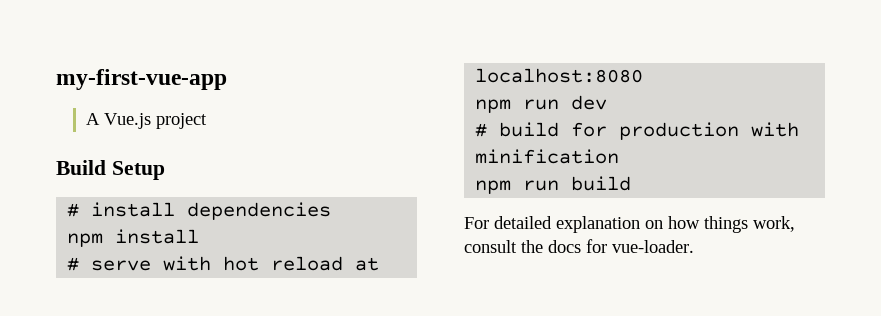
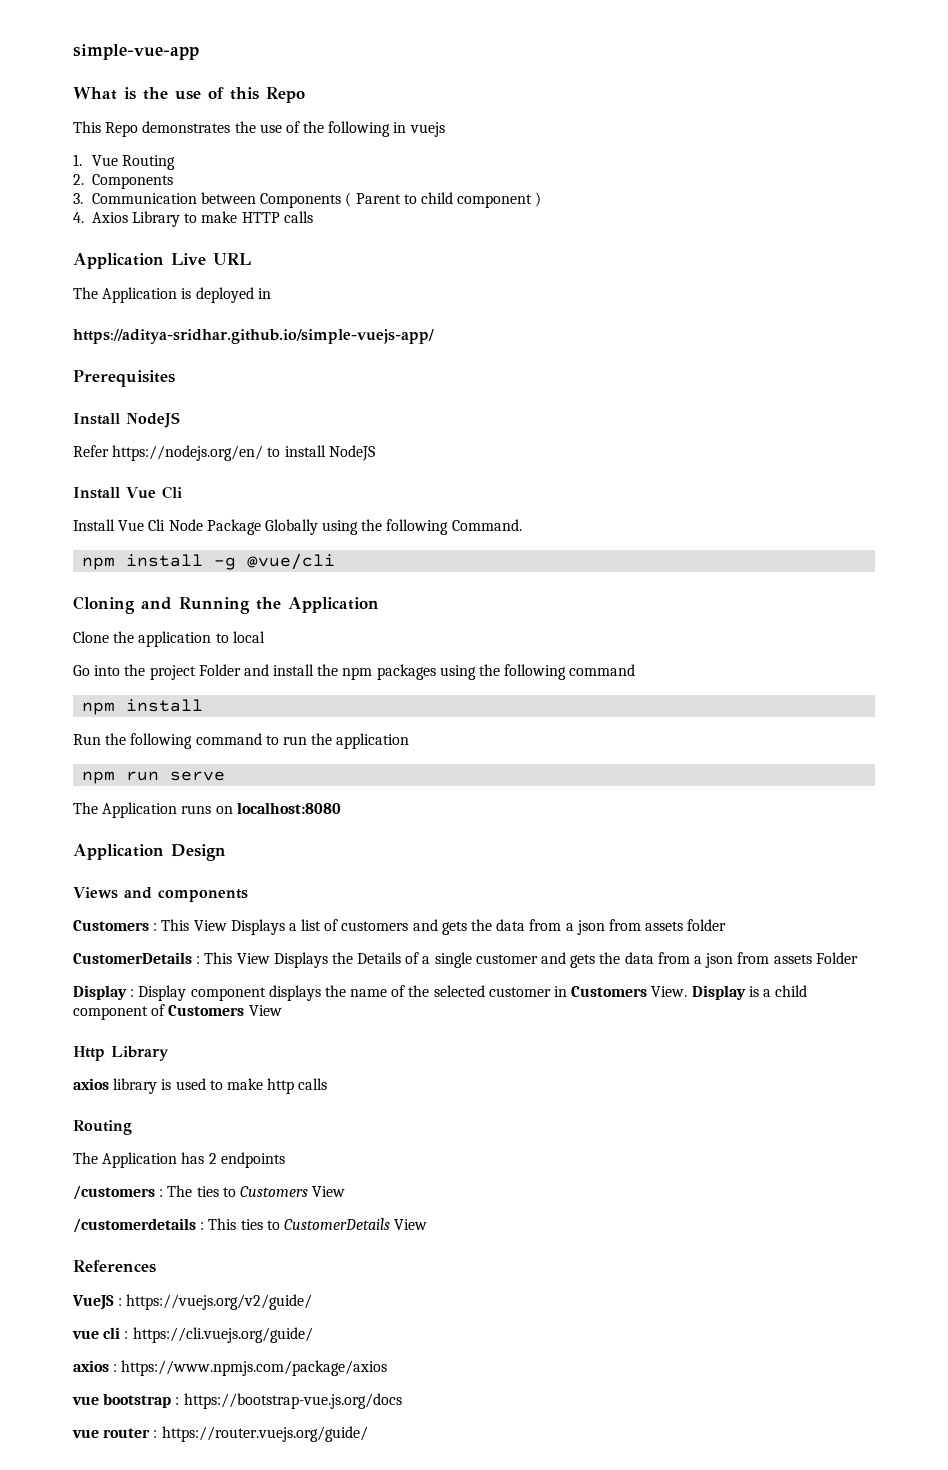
- my-first-vue-app
- A Vue.js project
- Build Setup
- # install dependencies
+ simple-vue-app
+ What is the use of this Repo
+ This Repo demonstrates the use of the following in vuejs
+ 1. Vue Routing
+ 2. Components
+ 3. Communication between Components ( Parent to child component )
+ 4. Axios Library to make HTTP calls
+ Application Live URL
+ The Application is deployed in
+ https://aditya-sridhar.github.io/simple-vuejs-app/
+ Prerequisites
+ Install NodeJS
+ Refer https://nodejs.org/en/ to install NodeJS
+ Install Vue Cli
+ Install Vue Cli Node Package Globally using the following Command.
+ npm install -g @vue/cli
+ Cloning and Running the Application
+ Clone the application to local
+ Go into the project Folder and install the npm packages using the following command
  npm install
- # serve with hot reload at localhost:8080
- npm run dev
- # build for production with minification
- npm run build
- For detailed explanation on how things work, consult the docs for vue-loader.
+ Run the following command to run the application
+ npm run serve
+ The Application runs on localhost:8080
+ Application Design
+ Views and components
+ Customers : This View Displays a list of customers and gets the data from a json from assets folder
+ CustomerDetails : This View Displays the Details of a single customer and gets the data from a json from assets Folder
+ Display : Display component displays the name of the selected customer in Customers View. Display is a child component of Customers View
+ Http Library
+ axios library is used to make http calls
+ Routing
+ The Application has 2 endpoints
+ /customers : The ties to Customers View
+ /customerdetails : This ties to CustomerDetails View
+ References
+ VueJS : https://vuejs.org/v2/guide/
+ vue cli : https://cli.vuejs.org/guide/
+ axios : https://www.npmjs.com/package/axios
+ vue bootstrap : https://bootstrap-vue.js.org/docs
+ vue router : https://router.vuejs.org/guide/

